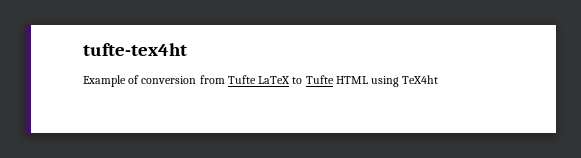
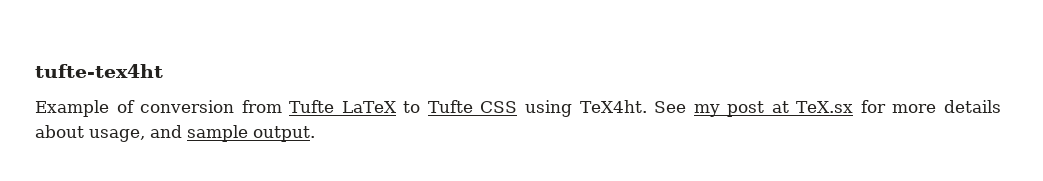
- Example of conversion from Tufte LaTeX to Tufte HTML using TeX4ht
+ Example of conversion from Tufte LaTeX to Tufte CSS using TeX4ht. See my post at TeX.sx for more details about usage, and sample output.

